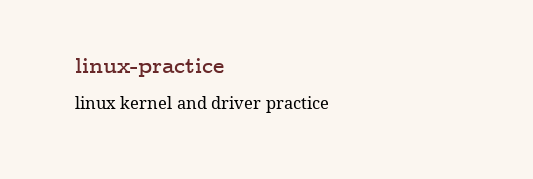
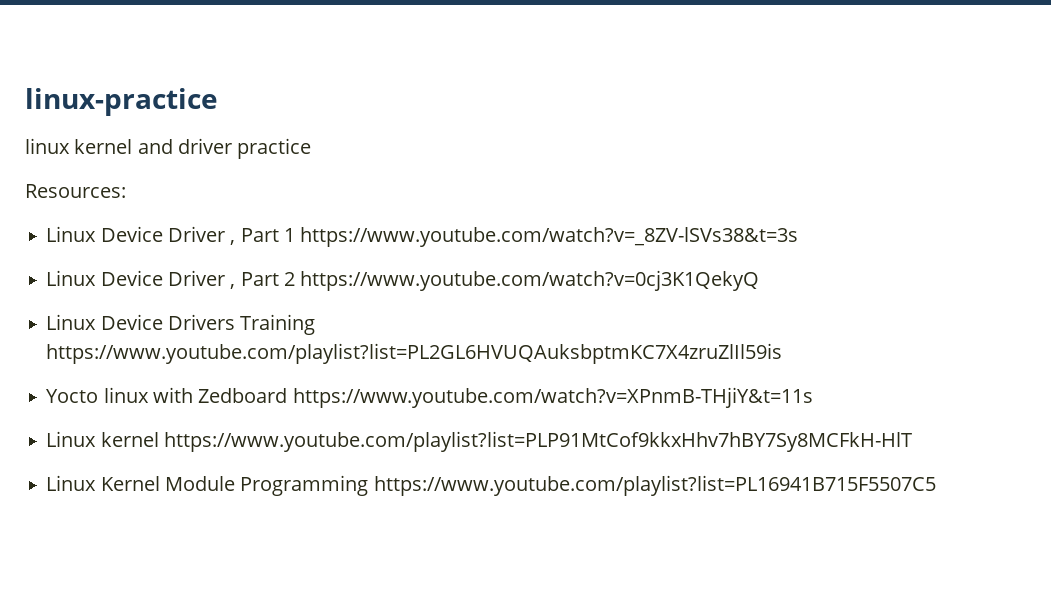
+ Resources:
+ Linux Device Driver , Part 1 https://www.youtube.com/watch?v=_8ZV-lSVs38&t=3s
+ Linux Device Driver , Part 2 https://www.youtube.com/watch?v=0cj3K1QekyQ
+ Linux Device Drivers Training https://www.youtube.com/playlist?list=PL2GL6HVUQAuksbptmKC7X4zruZlIl59is
+ Yocto linux with Zedboard https://www.youtube.com/watch?v=XPnmB-THjiY&t=11s
+ Linux kernel https://www.youtube.com/playlist?list=PLP91MtCof9kkxHhv7hBY7Sy8MCFkH-HlT
+ Linux Kernel Module Programming https://www.youtube.com/playlist?list=PL16941B715F5507C5

